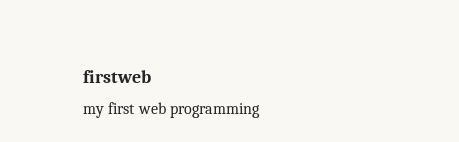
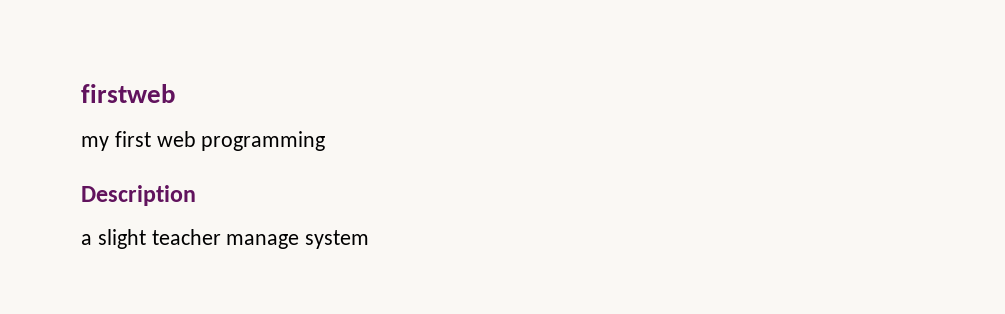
+ Description
+ a slight teacher manage system

